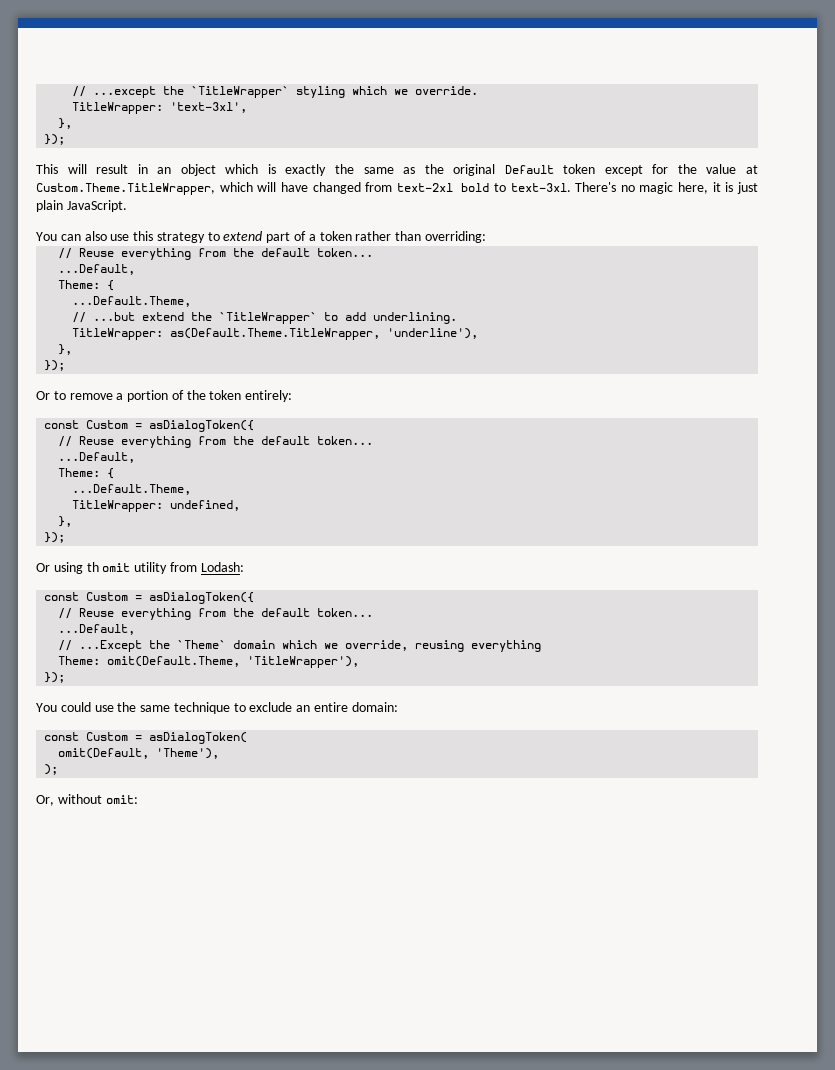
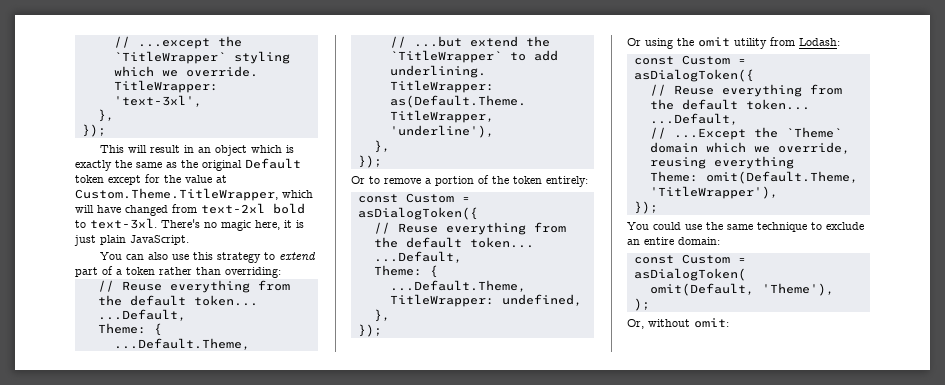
- Or using th omit utility from Lodash:
+ Or using the omit utility from Lodash:

